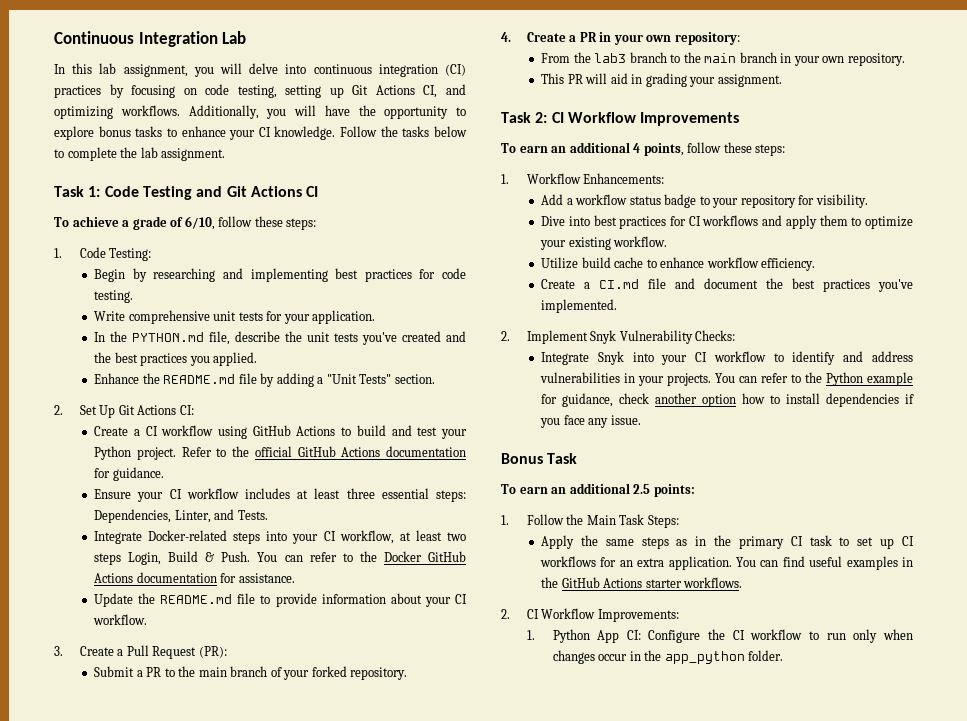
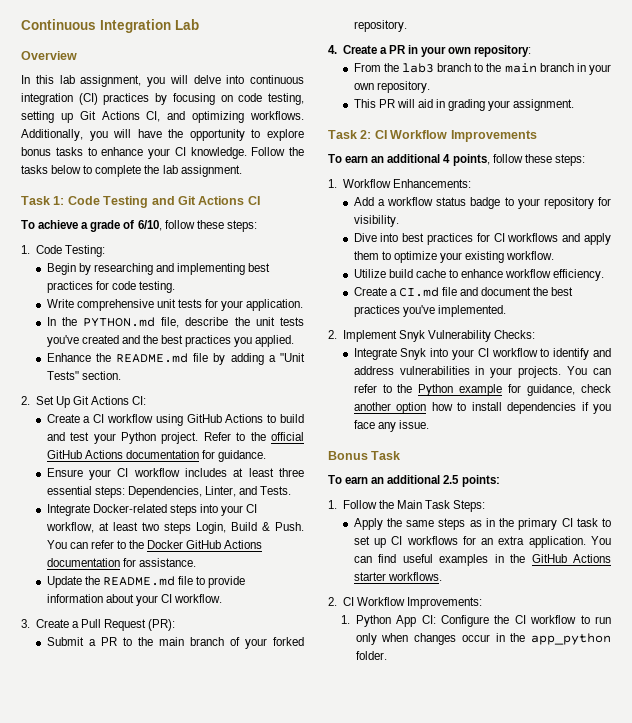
+ Overview

